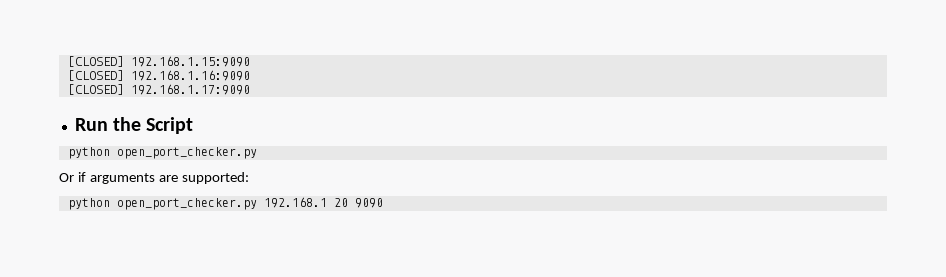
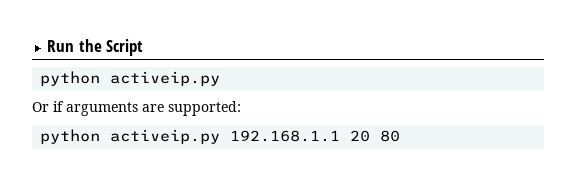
- [CLOSED] 192.168.1.15:9090
- [CLOSED] 192.168.1.16:9090
- [CLOSED] 192.168.1.17:9090
  Run the Script
- python open_port_checker.py
+ python activeip.py
- python open_port_checker.py 192.168.1 20 9090
+ python activeip.py 192.168.1.1 20 80

